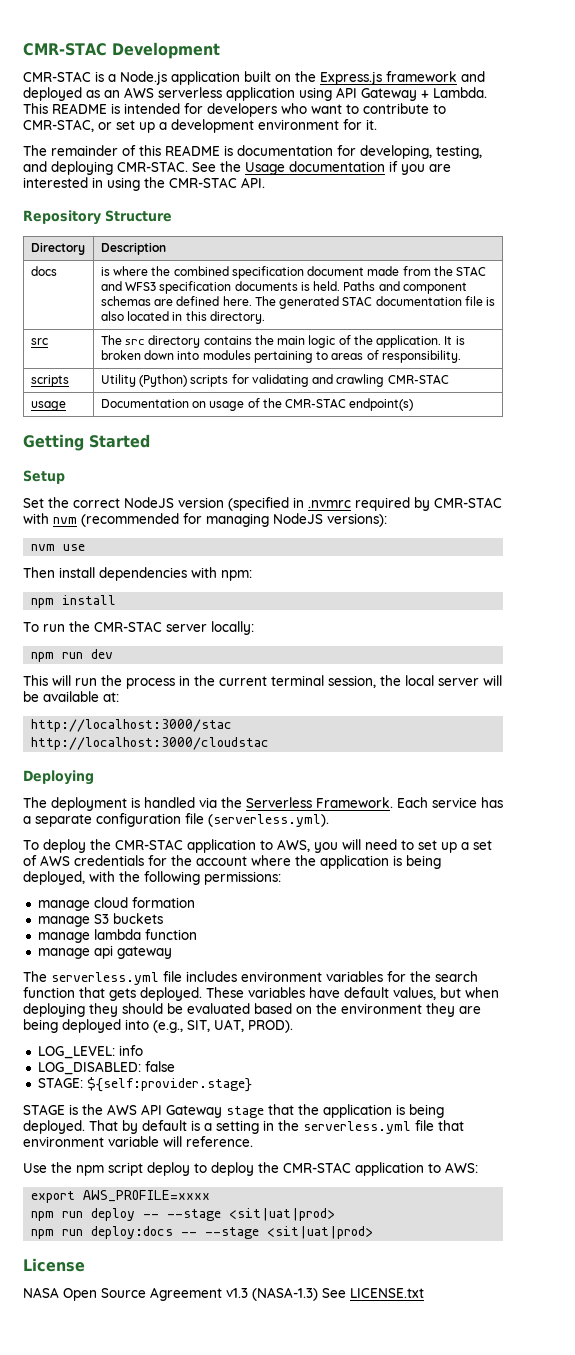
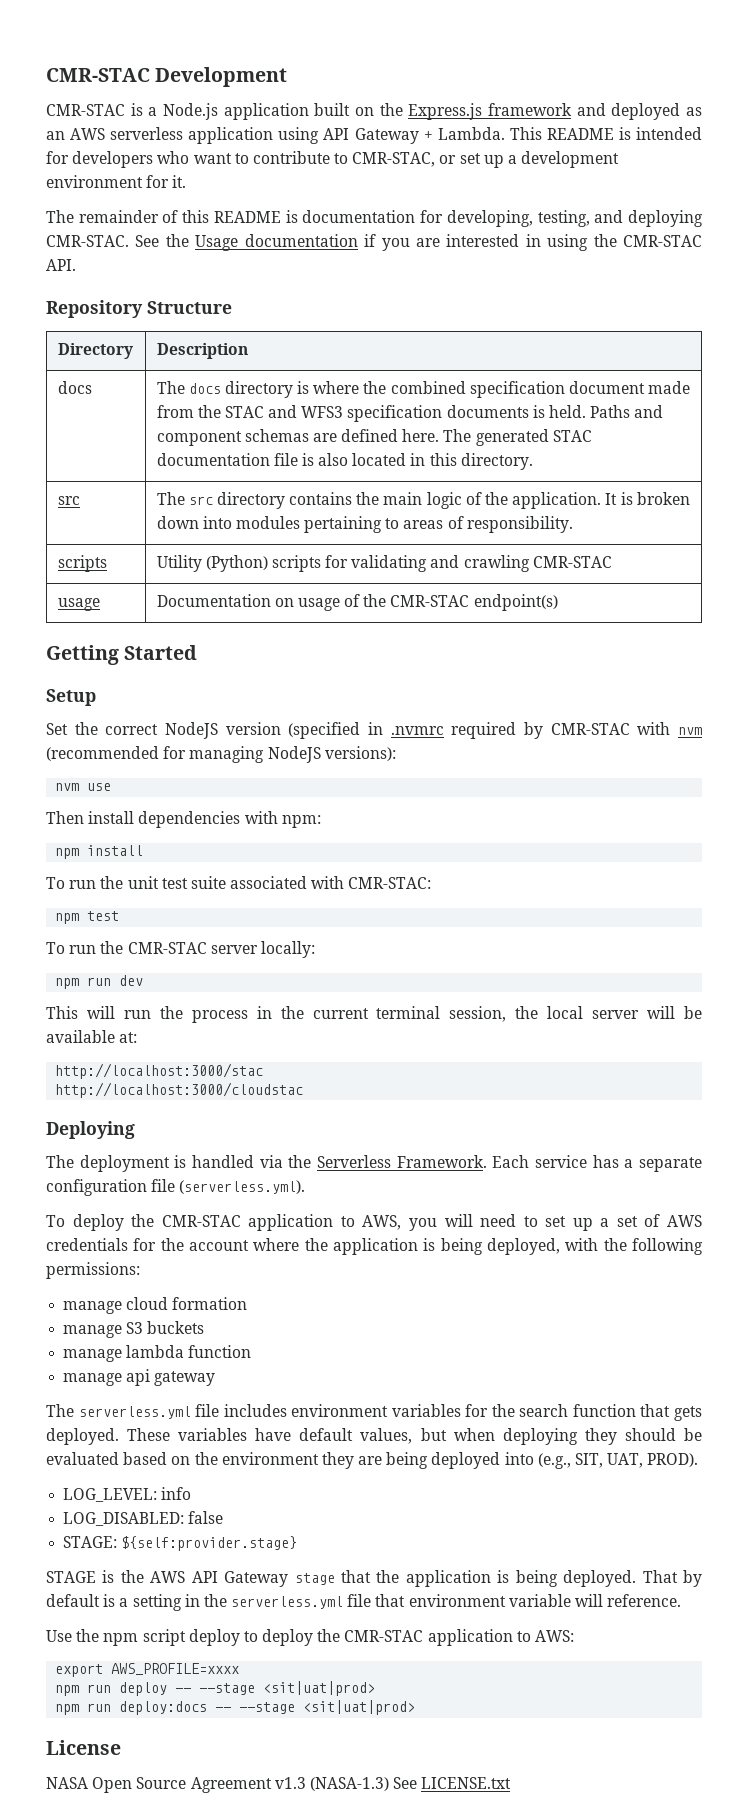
- docs | is where the combined specification document made from the STAC and WFS3 specification documents is held. Paths and component schemas are defined here. The generated STAC documentation file is also located in this directory.
+ docs | The docs directory is where the combined specification document made from the STAC and WFS3 specification documents is held. Paths and component schemas are defined here. The generated STAC documentation file is also located in this directory.
+ To run the unit test suite associated with CMR-STAC:
+ npm test

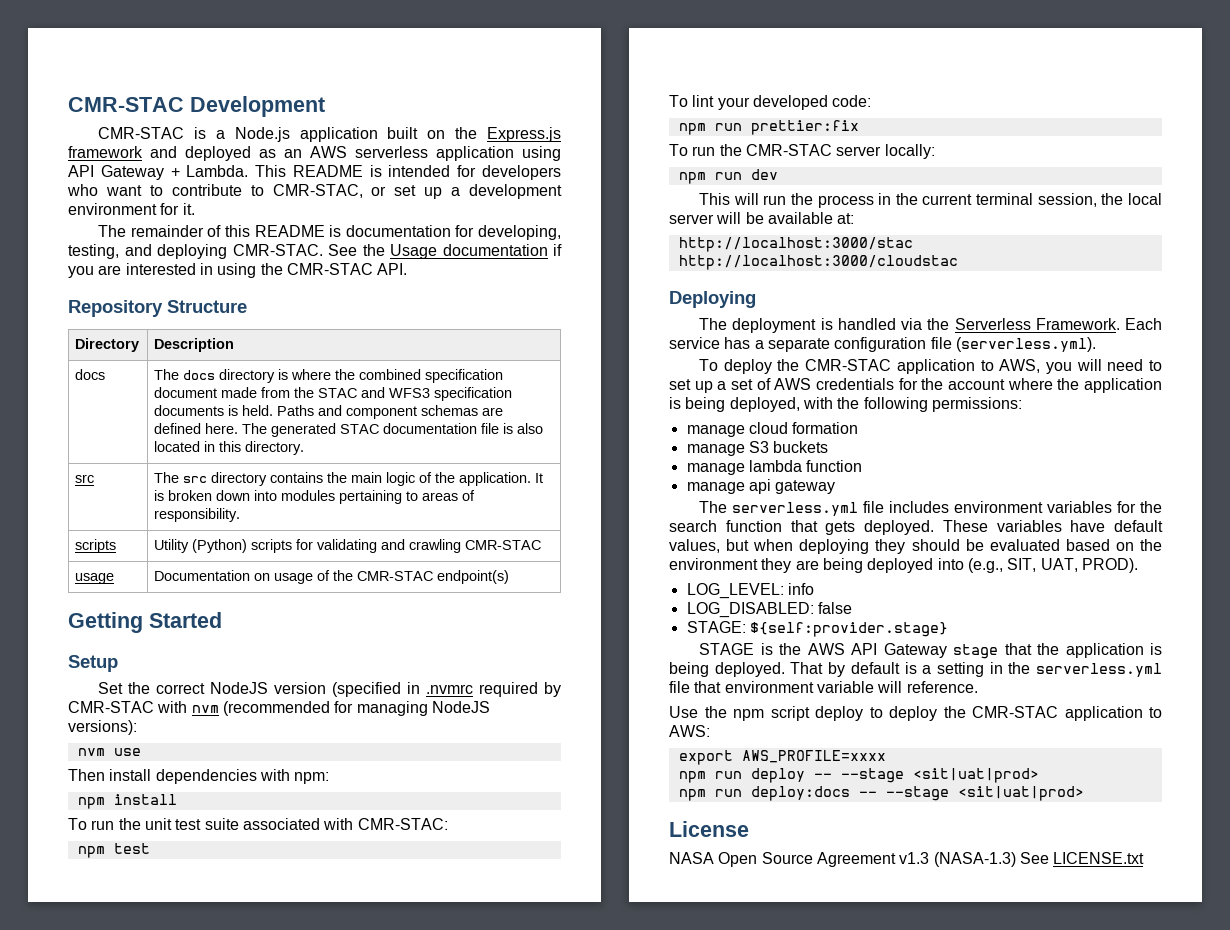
+ To lint your developed code:
+ npm run prettier:fix

